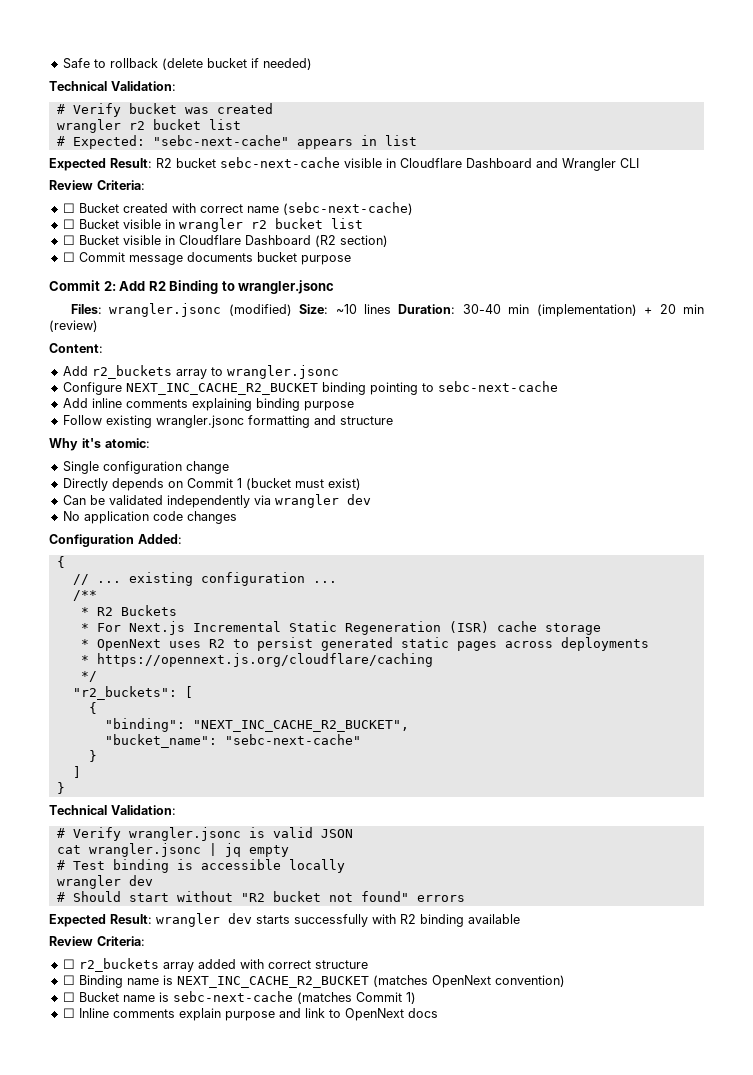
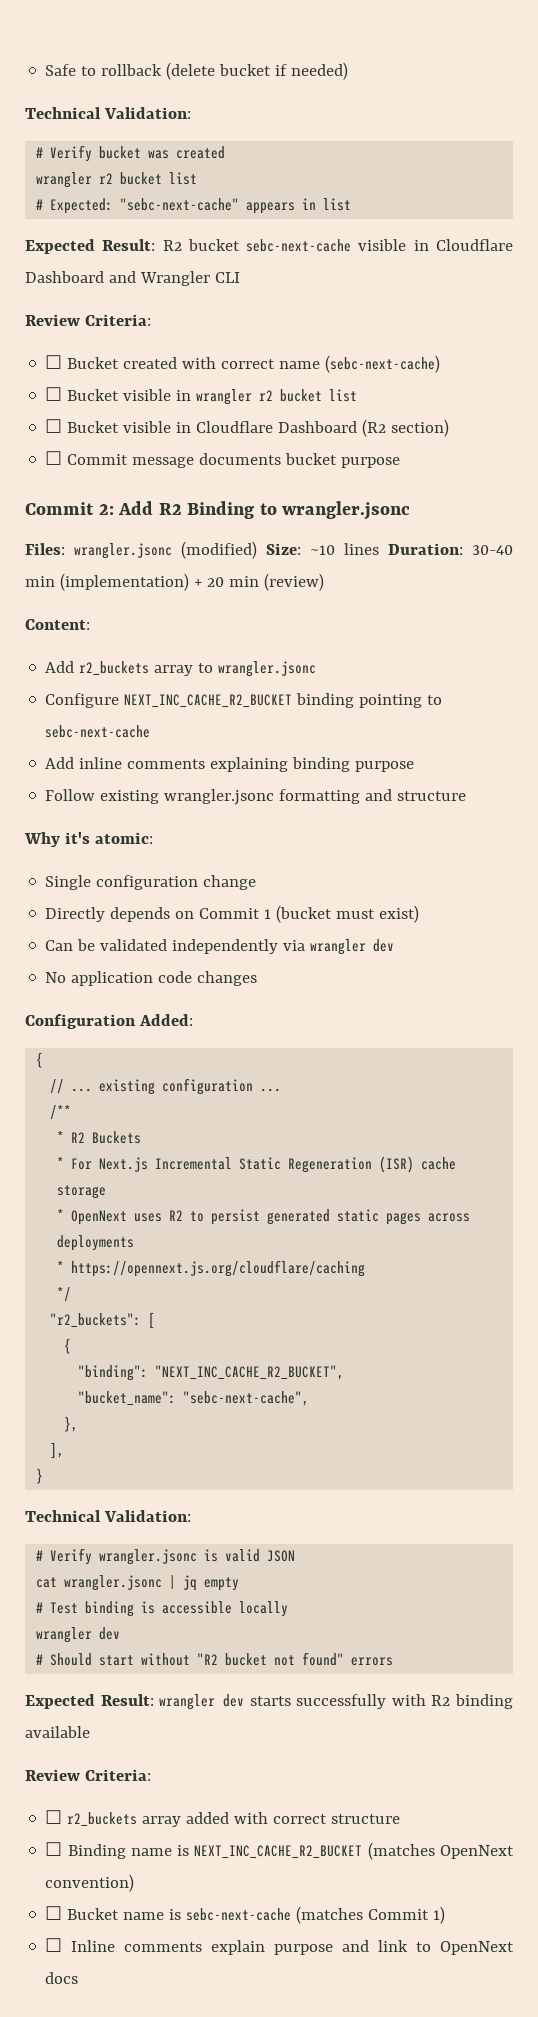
- "bucket_name": "sebc-next-cache"
- }
- ]
+ "bucket_name": "sebc-next-cache",
+ },
+ ],

